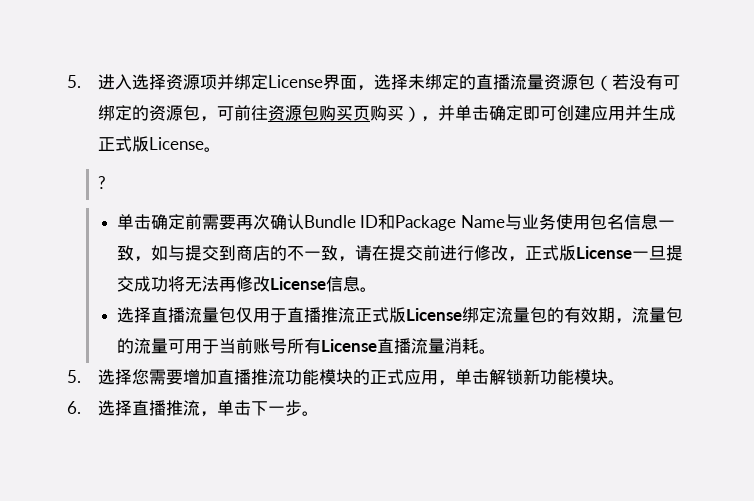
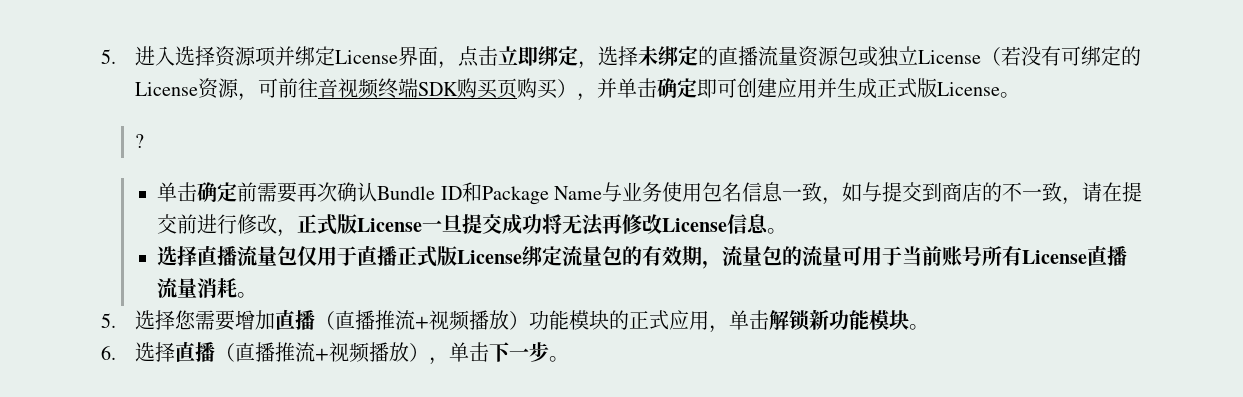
- 5.进入选择资源项并绑定License界面，选择未绑定的直播流量资源包（若没有可绑定的资源包，可前往资源包购买页购买），并单击确定即可创建应用并生成正式版License。
+ 5.进入选择资源项并绑定License界面，点击立即绑定，选择未绑定的直播流量资源包或独立License（若没有可绑定的License资源，可前往音视频终端SDK购买页购买），并单击确定即可创建应用并生成正式版License。
- 选择直播流量包仅用于直播推流正式版License绑定流量包的有效期，流量包的流量可用于当前账号所有License直播流量消耗。
+ 选择直播流量包仅用于直播正式版License绑定流量包的有效期，流量包的流量可用于当前账号所有License直播流量消耗。
- 5.选择您需要增加直播推流功能模块的正式应用，单击解锁新功能模块。
+ 5.选择您需要增加直播（直播推流+视频播放）功能模块的正式应用，单击解锁新功能模块。
- 6.选择直播推流，单击下一步。
+ 6.选择直播（直播推流+视频播放），单击下一步。

